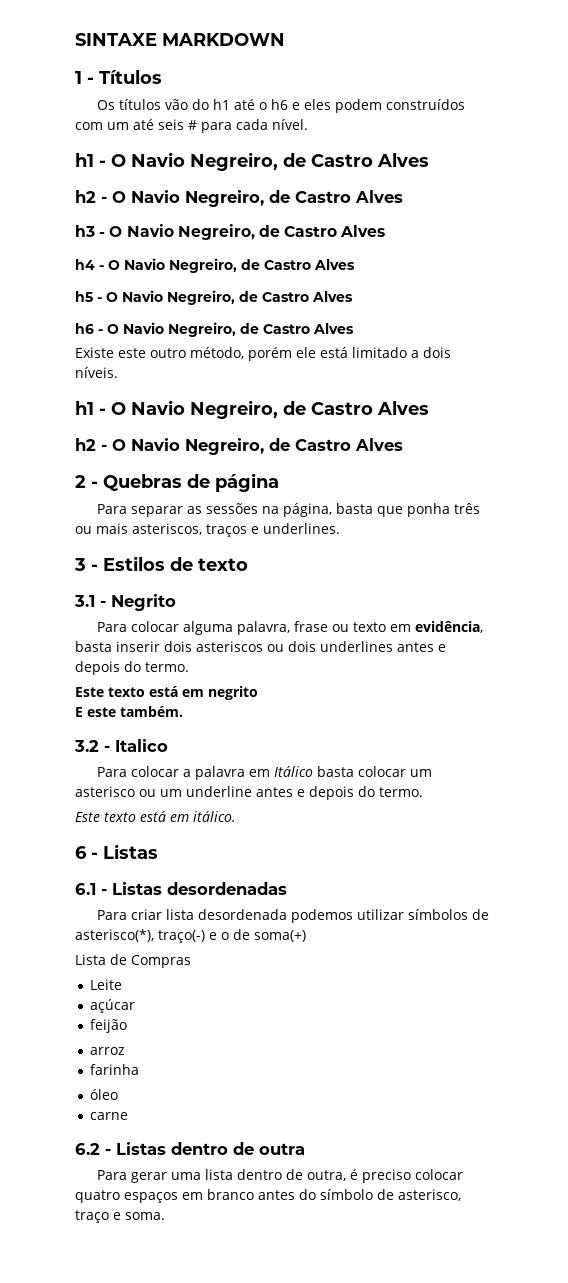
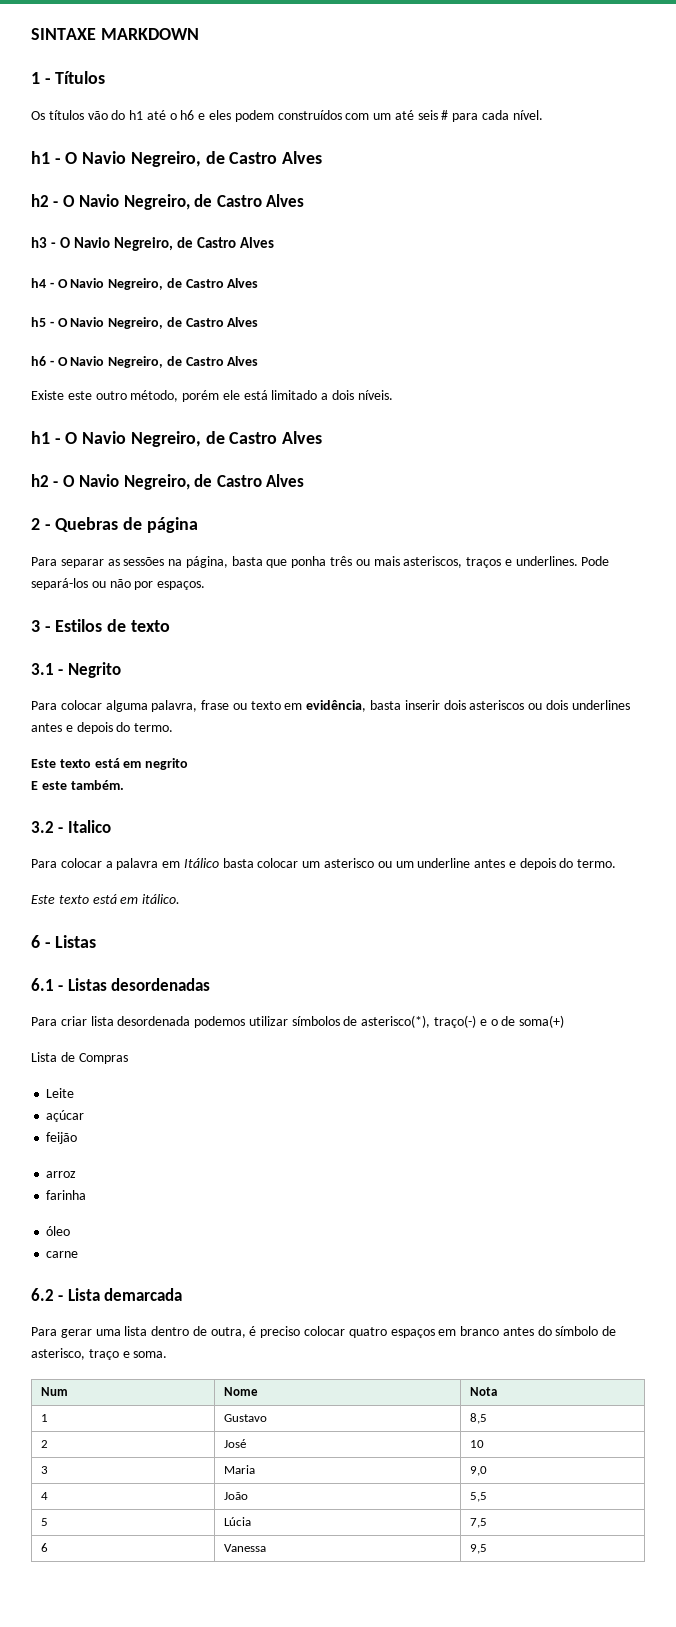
+ Pode separá-los ou não por espaços.
- 6.2 - Listas dentro de outra
+ 6.2 - Lista demarcada
+ Num | Nome | Nota
+ 1 | Gustavo | 8,5
+ 2 | José | 10
+ 3 | Maria | 9,0
+ 4 | João | 5,5
+ 5 | Lúcia | 7,5
+ 6 | Vanessa | 9,5

